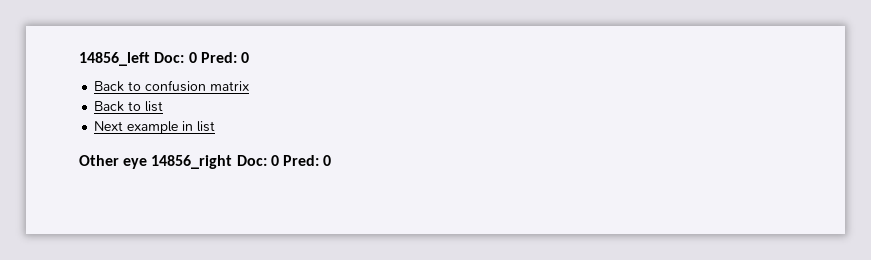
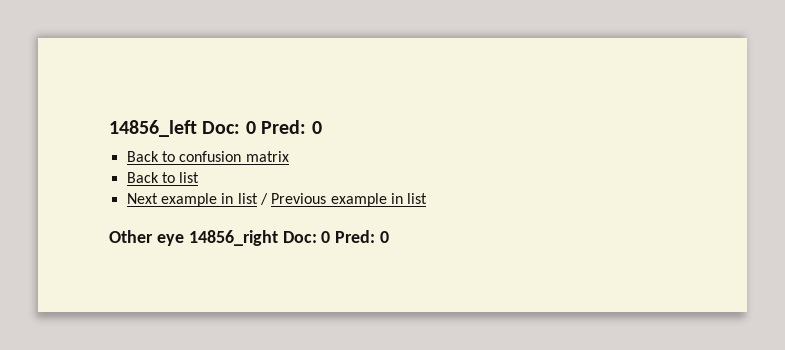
- Next example in list
+ Next example in list / Previous example in list

